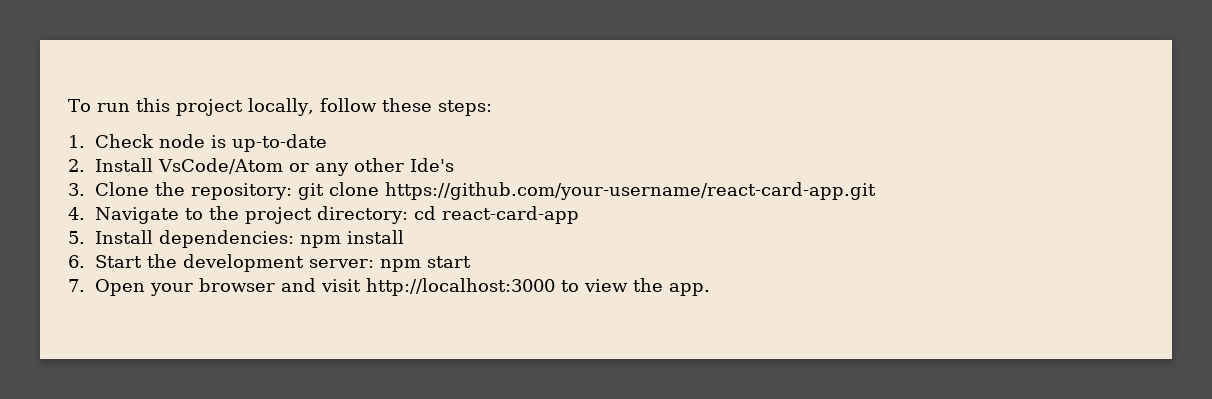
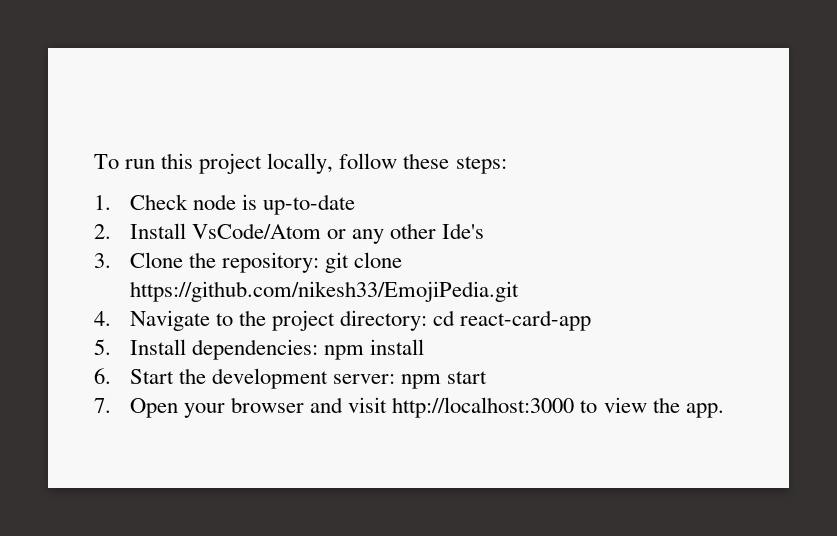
- 3. Clone the repository: git clone https://github.com/your-username/react-card-app.git
+ 3. Clone the repository: git clone https://github.com/nikesh33/EmojiPedia.git

